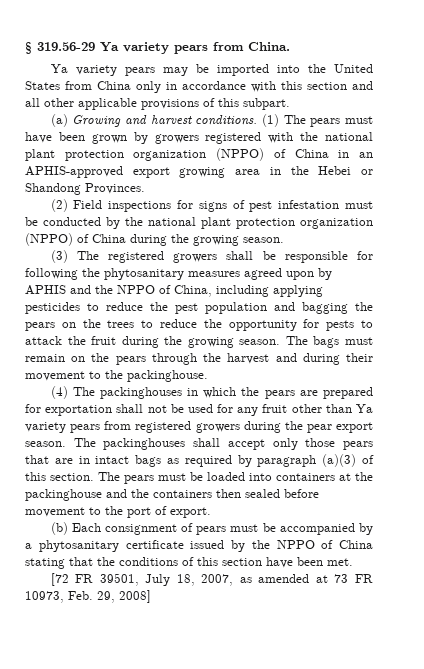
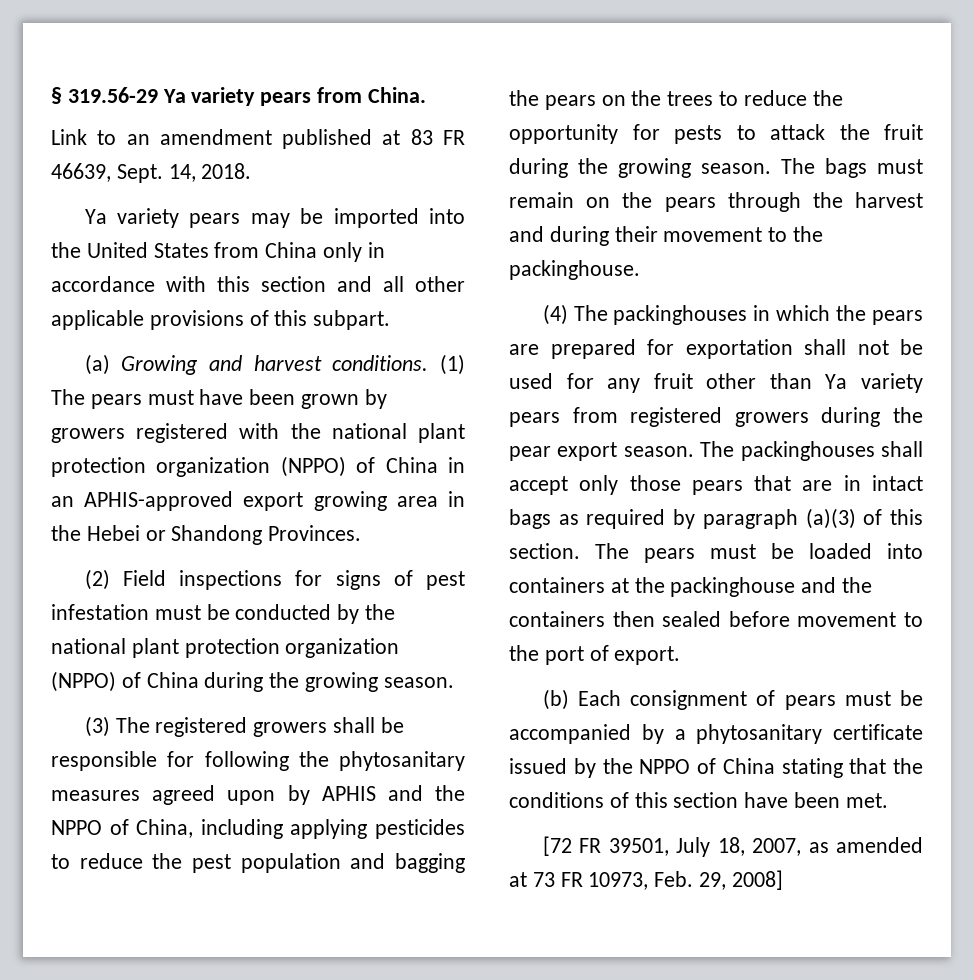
+ Link to an amendment published at 83 FR 46639, Sept. 14, 2018.

